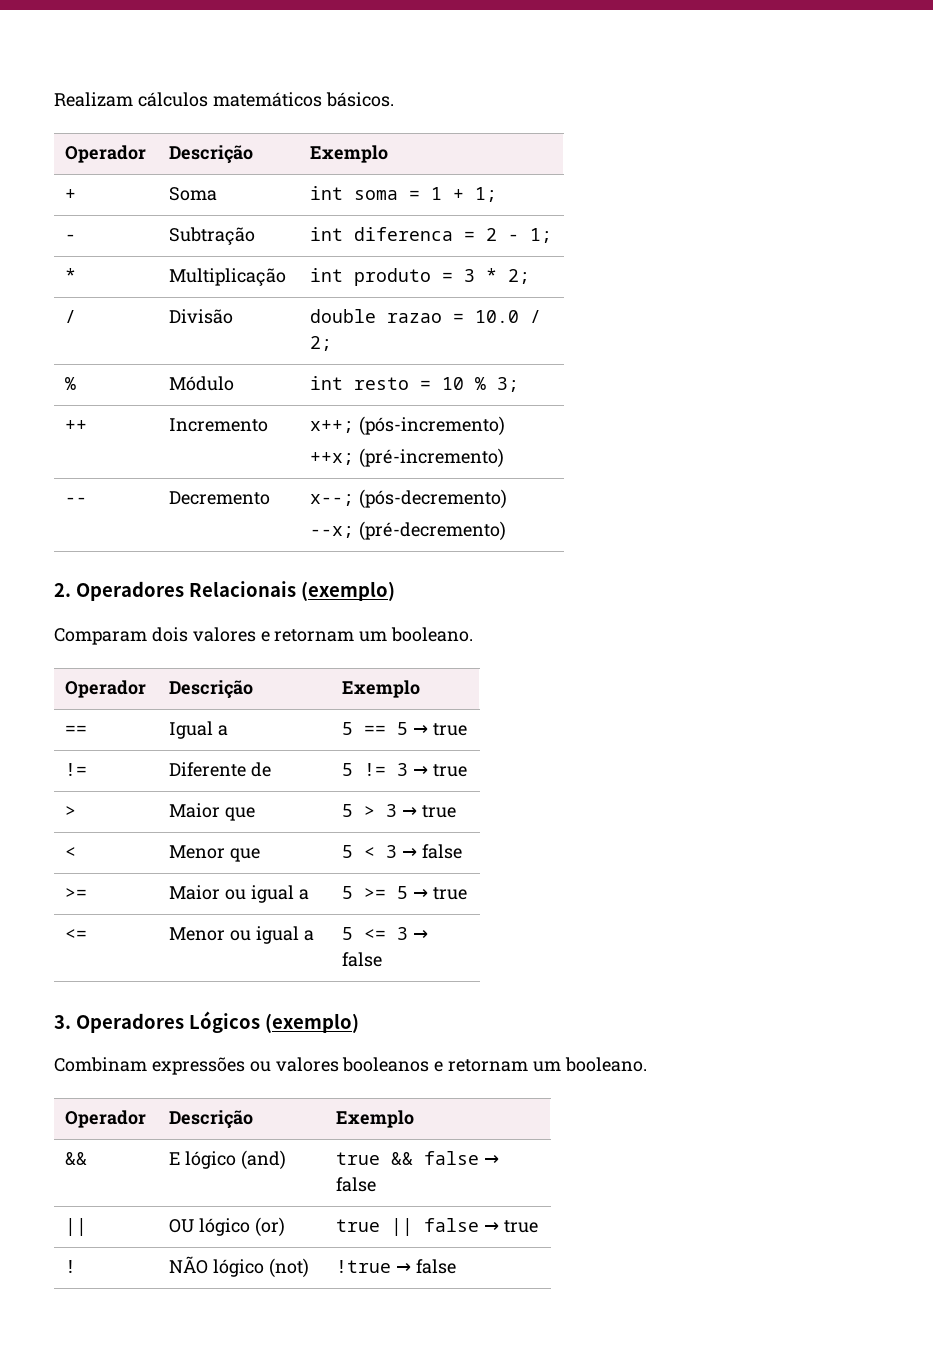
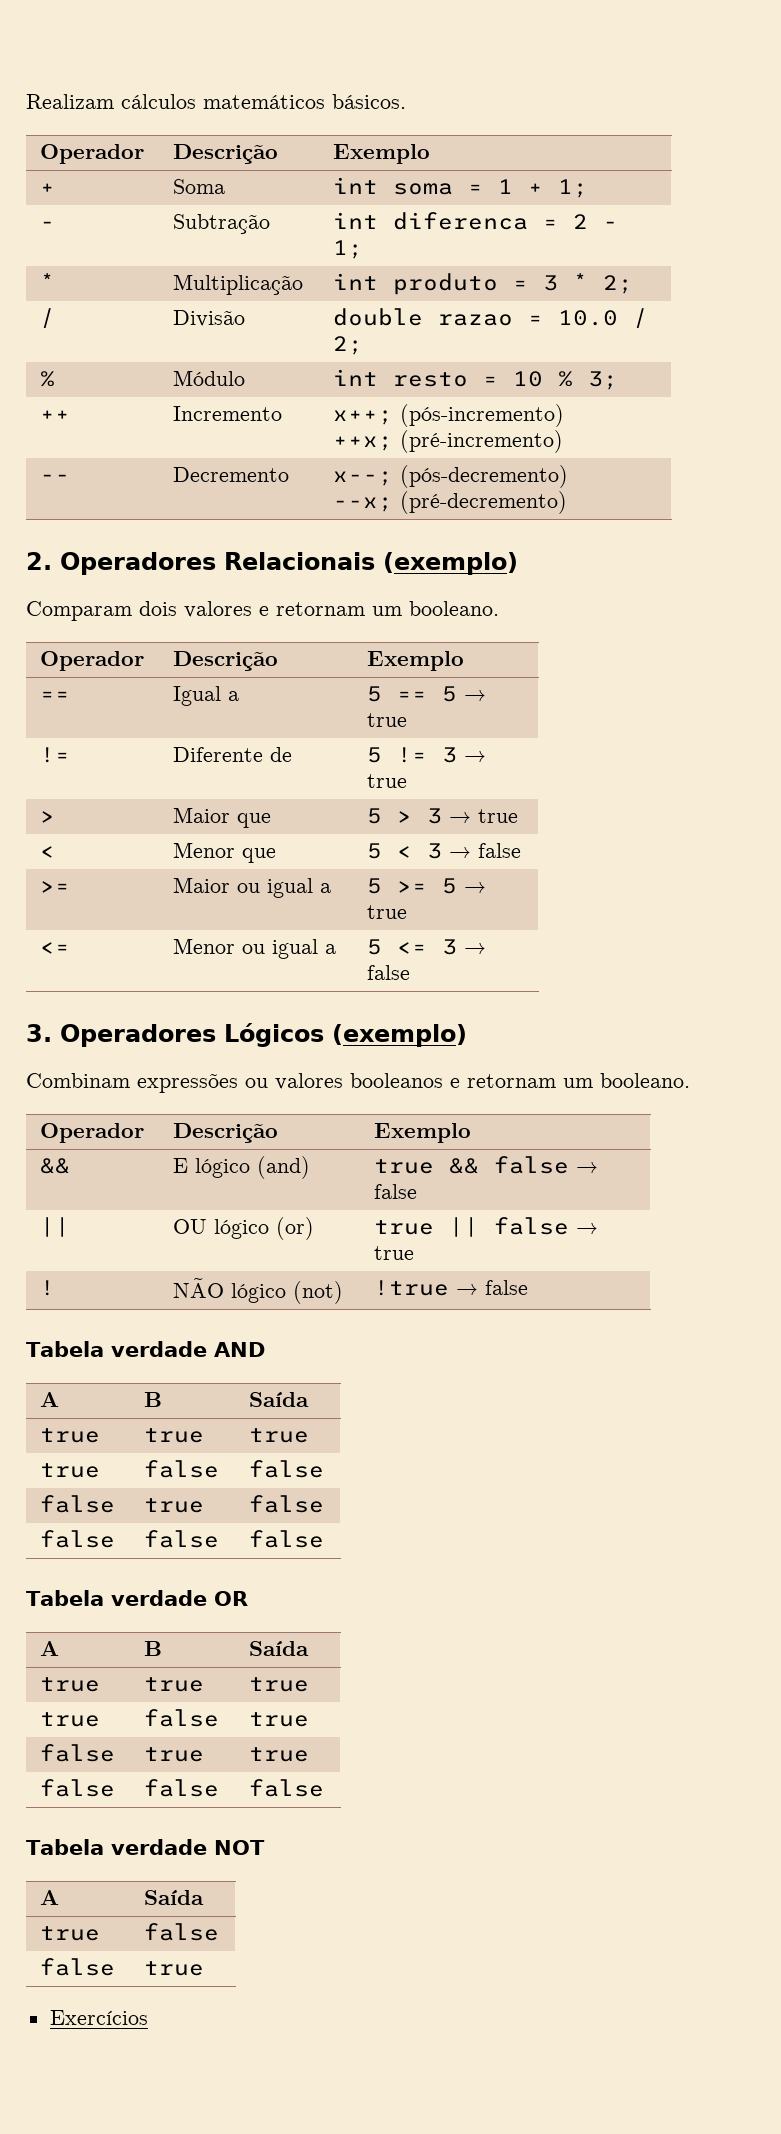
+ Tabela verdade AND
+ A | B | Saída
+ true | true | true
+ true | false | false
+ false | true | false
+ false | false | false
+ Tabela verdade OR
+ A | B | Saída
+ true | true | true
+ true | false | true
+ false | true | true
+ false | false | false
+ Tabela verdade NOT
+ A | Saída
+ true | false
+ false | true
+ Exercícios

